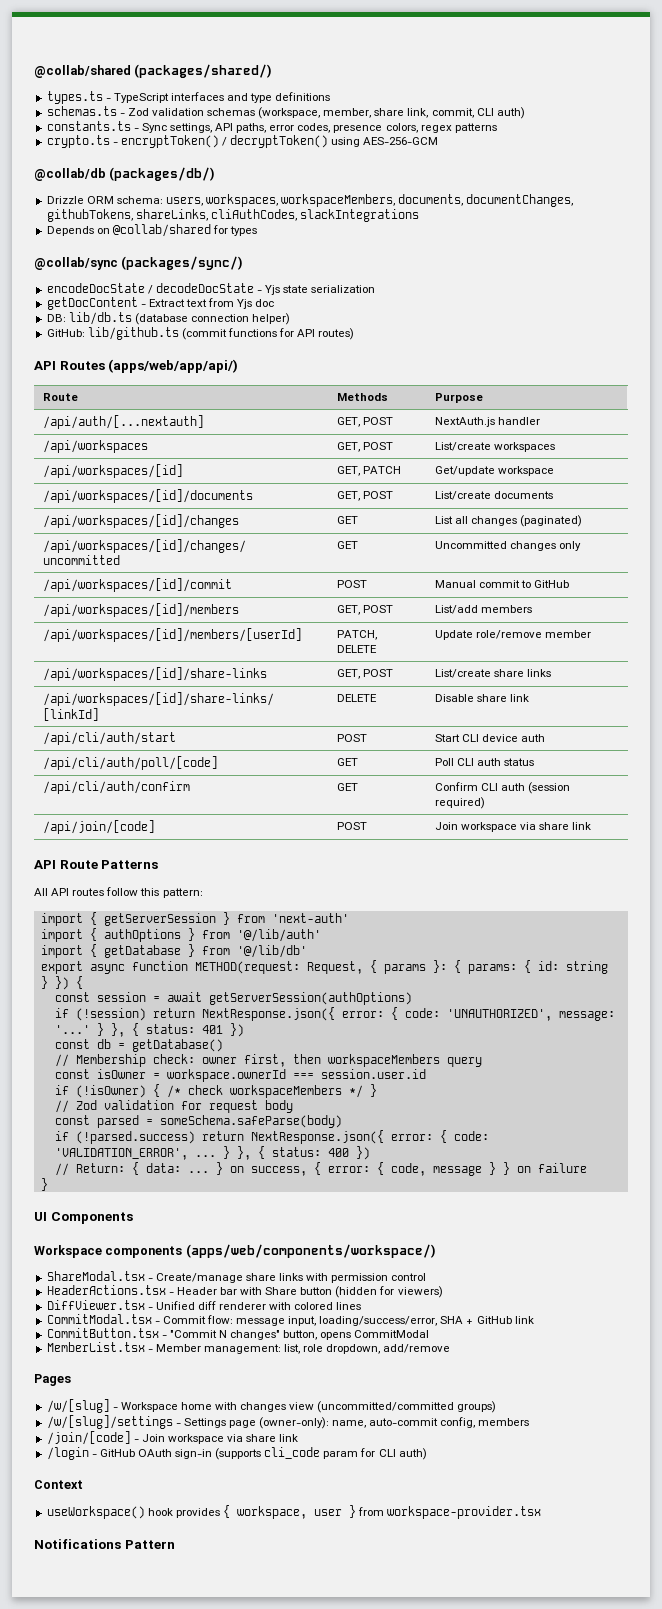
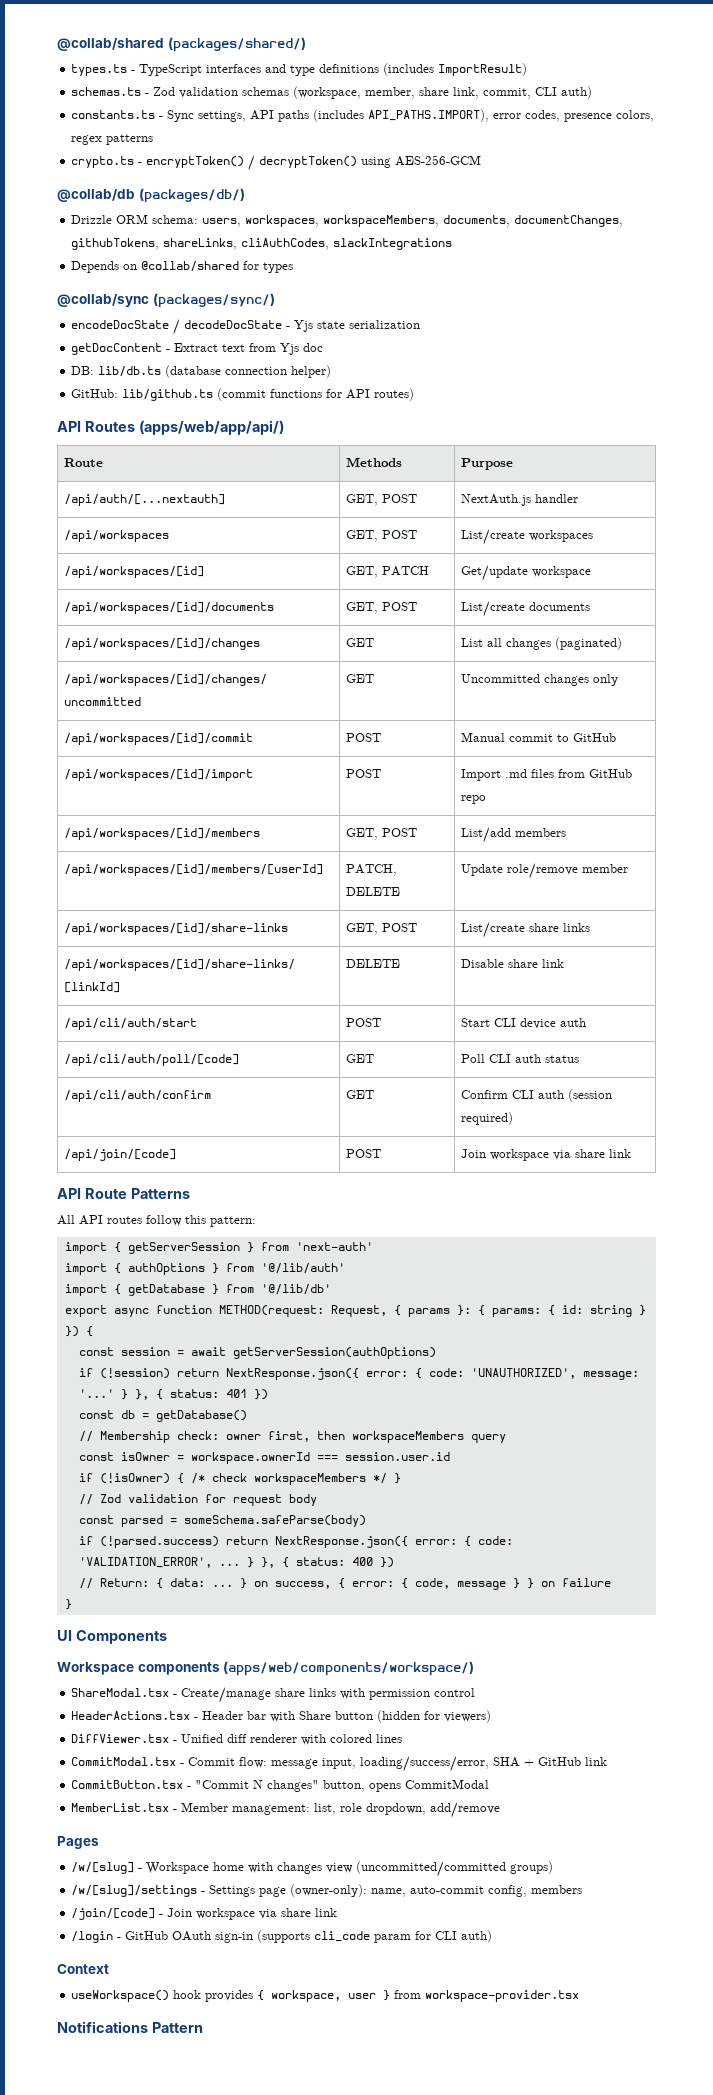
- types.ts - TypeScript interfaces and type definitions
+ types.ts - TypeScript interfaces and type definitions (includes ImportResult)
- constants.ts - Sync settings, API paths, error codes, presence colors, regex patterns
+ constants.ts - Sync settings, API paths (includes API_PATHS.IMPORT), error codes, presence colors, regex patterns
+ /api/workspaces/[id]/import | POST | Import .md files from GitHub repo

